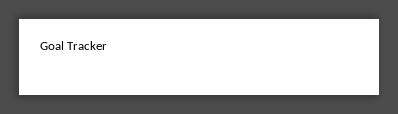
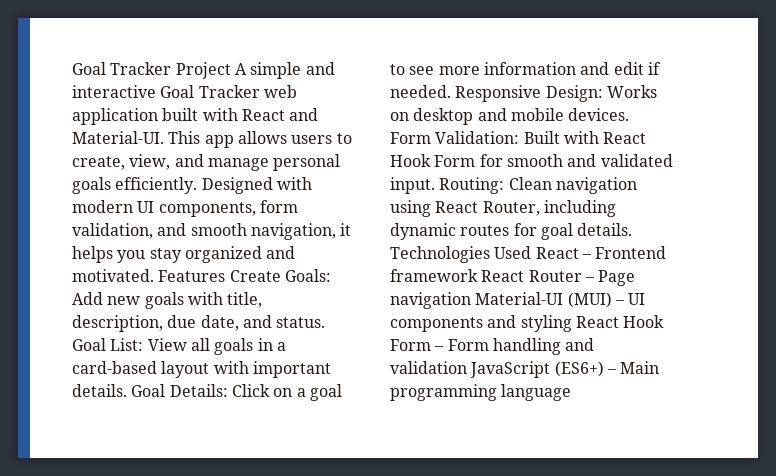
- Goal Tracker
+ Goal Tracker Project A simple and interactive Goal Tracker web application built with React and Material-UI. This app allows users to create, view, and manage personal goals efficiently. Designed with modern UI components, form validation, and smooth navigation, it helps you stay organized and motivated. Features Create Goals: Add new goals with title, description, due date, and status. Goal List: View all goals in a card-based layout with important details. Goal Details: Click on a goal to see more information and edit if needed. Responsive Design: Works on desktop and mobile devices. Form Validation: Built with React Hook Form for smooth and validated input. Routing: Clean navigation using React Router, including dynamic routes for goal details. Technologies Used React – Frontend framework React Router – Page navigation Material-UI (MUI) – UI components and styling React Hook Form – Form handling and validation JavaScript (ES6+) – Main programming language

